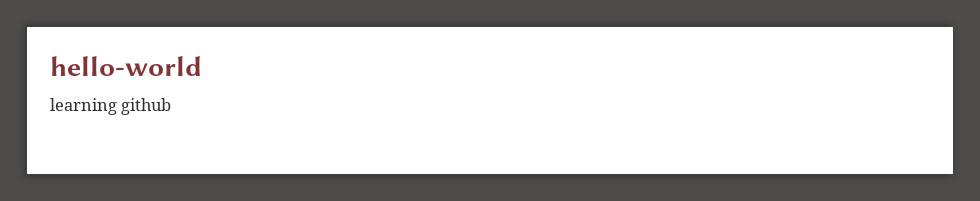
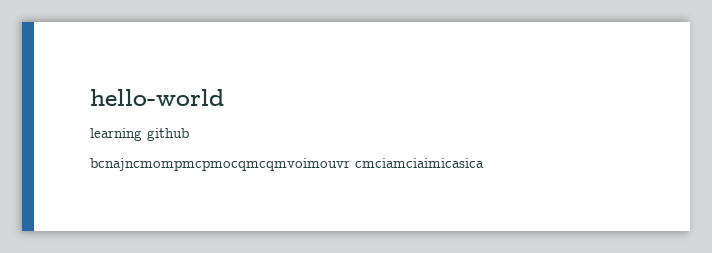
+ bcnajncmompmcpmocqmcqmvoimouvr cmciamciaimicasica

